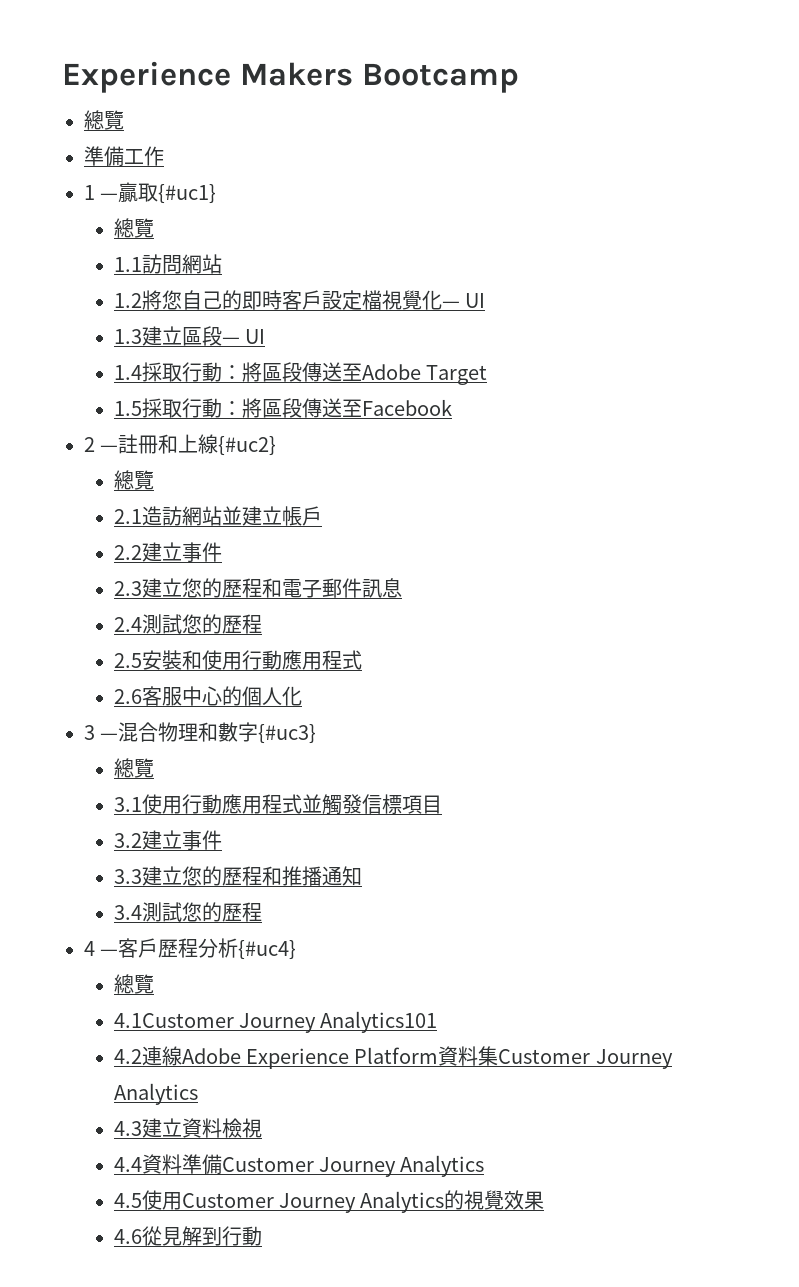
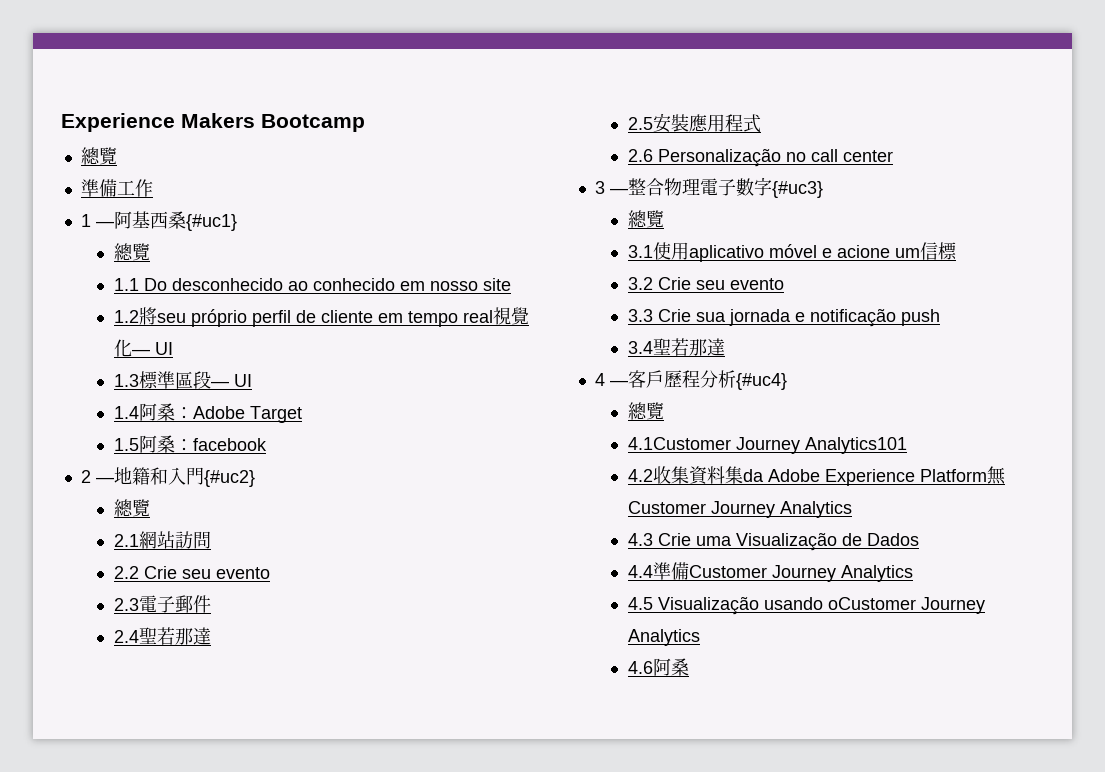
- 1 —贏取{#uc1}
+ 1 —阿基西桑{#uc1}
- 1.1訪問網站
- 1.2將您自己的即時客戶設定檔視覺化— UI
+ 1.1 Do desconhecido ao conhecido em nosso site
+ 1.2將seu próprio perfil de cliente em tempo real視覺化— UI
- 1.3建立區段— UI
+ 1.3標準區段— UI
- 1.4採取行動：將區段傳送至Adobe Target
- 1.5採取行動：將區段傳送至Facebook
+ 1.4阿桑：Adobe Target
+ 1.5阿桑：facebook
- 2 —註冊和上線{#uc2}
+ 2 —地籍和入門{#uc2}
- 2.1造訪網站並建立帳戶
- 2.2建立事件
- 2.3建立您的歷程和電子郵件訊息
+ 2.1網站訪問
+ 2.2 Crie seu evento
+ 2.3電子郵件
- 2.4測試您的歷程
+ 2.4聖若那達
- 2.5安裝和使用行動應用程式
+ 2.5安裝應用程式
- 2.6客服中心的個人化
+ 2.6 Personalização no call center
- 3 —混合物理和數字{#uc3}
+ 3 —整合物理電子數字{#uc3}
- 3.1使用行動應用程式並觸發信標項目
+ 3.1使用aplicativo móvel e acione um信標
- 3.2建立事件
- 3.3建立您的歷程和推播通知
- 3.4測試您的歷程
+ 3.2 Crie seu evento
+ 3.3 Crie sua jornada e notificação push
+ 3.4聖若那達
- 4.2連線Adobe Experience Platform資料集Customer Journey Analytics
+ 4.2收集資料集da Adobe Experience Platform無Customer Journey Analytics
- 4.3建立資料檢視
+ 4.3 Crie uma Visualização de Dados
- 4.4資料準備Customer Journey Analytics
+ 4.4準備Customer Journey Analytics
- 4.5使用Customer Journey Analytics的視覺效果
+ 4.5 Visualização usando oCustomer Journey Analytics
- 4.6從見解到行動
+ 4.6阿桑

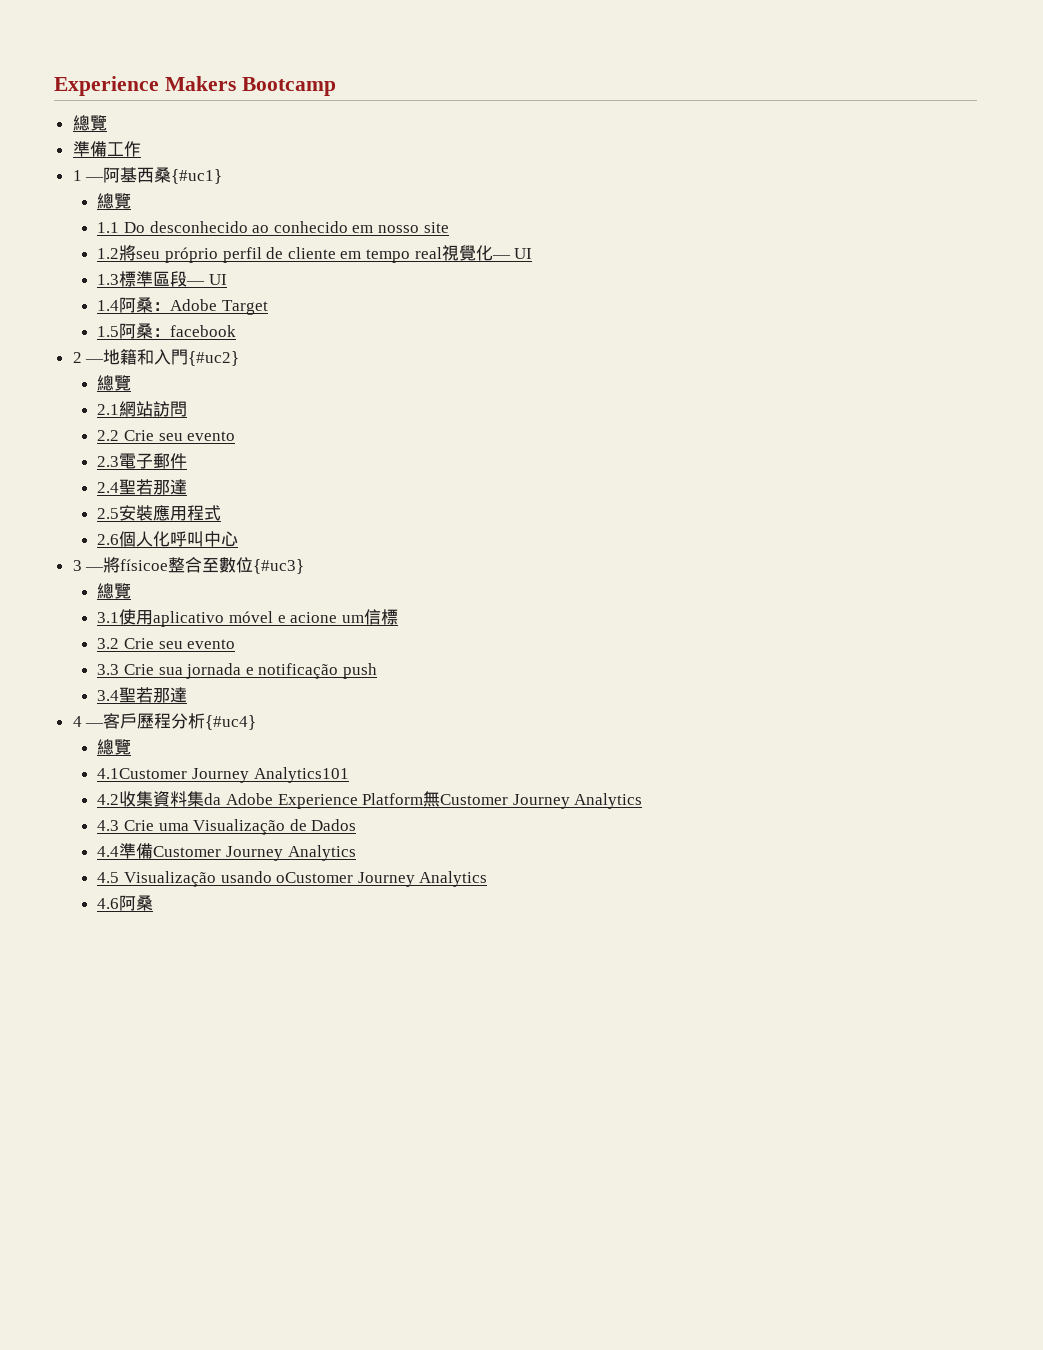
- 2.6 Personalização no call center
- 3 —整合物理電子數字{#uc3}
+ 2.6個人化呼叫中心
+ 3 —將físicoe整合至數位{#uc3}

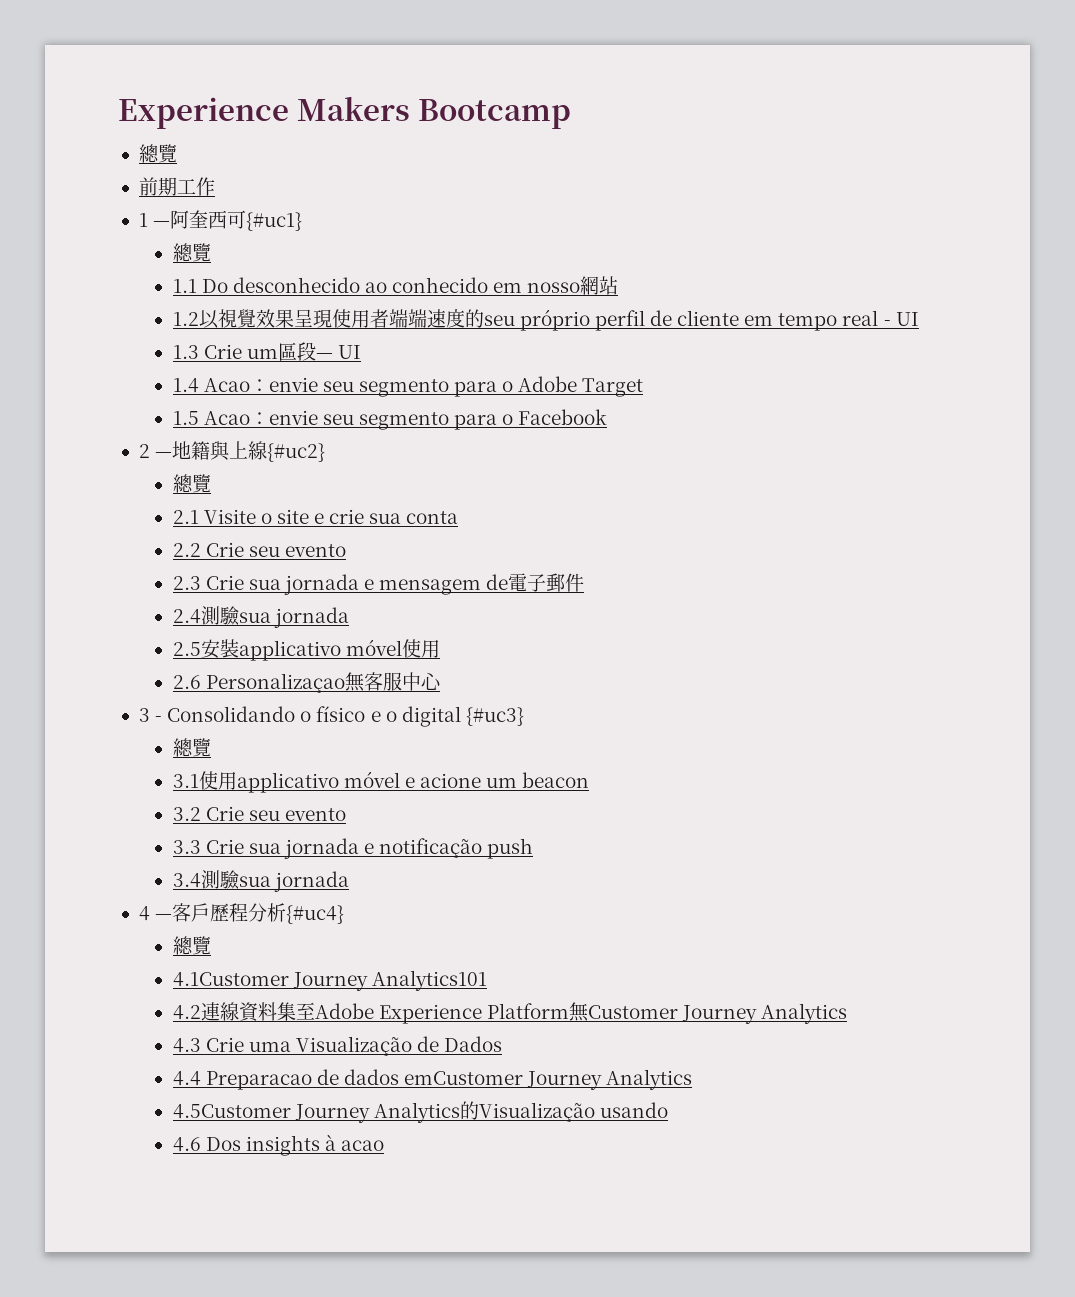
- 準備工作
+ 前期工作
- 1 —阿基西桑{#uc1}
+ 1 —阿奎西可{#uc1}
- 1.1 Do desconhecido ao conhecido em nosso site
+ 1.1 Do desconhecido ao conhecido em nosso網站
- 1.2將seu próprio perfil de cliente em tempo real視覺化— UI
+ 1.2以視覺效果呈現使用者端端速度的seu próprio perfil de cliente em tempo real - UI
- 1.3標準區段— UI
+ 1.3 Crie um區段— UI
- 1.4阿桑：Adobe Target
- 1.5阿桑：facebook
+ 1.4 Acao：envie seu segmento para o Adobe Target
+ 1.5 Acao：envie seu segmento para o Facebook
- 2 —地籍和入門{#uc2}
+ 2 —地籍與上線{#uc2}
- 2.1網站訪問
+ 2.1 Visite o site e crie sua conta
- 2.3電子郵件
+ 2.3 Crie sua jornada e mensagem de電子郵件
- 2.4聖若那達
+ 2.4測驗sua jornada
- 2.5安裝應用程式
+ 2.5安裝applicativo móvel使用
- 2.6個人化呼叫中心
+ 2.6 Personalizaçao無客服中心
- 3 —將físicoe整合至數位{#uc3}
+ 3 - Consolidando o físico e o digital {#uc3}
- 3.1使用aplicativo móvel e acione um信標
+ 3.1使用applicativo móvel e acione um beacon
- 3.4聖若那達
+ 3.4測驗sua jornada
- 4.2收集資料集da Adobe Experience Platform無Customer Journey Analytics
+ 4.2連線資料集至Adobe Experience Platform無Customer Journey Analytics
- 4.4準備Customer Journey Analytics
- 4.5 Visualização usando oCustomer Journey Analytics
- 4.6阿桑
+ 4.4 Preparacao de dados emCustomer Journey Analytics
+ 4.5Customer Journey Analytics的Visualização usando
+ 4.6 Dos insights à acao

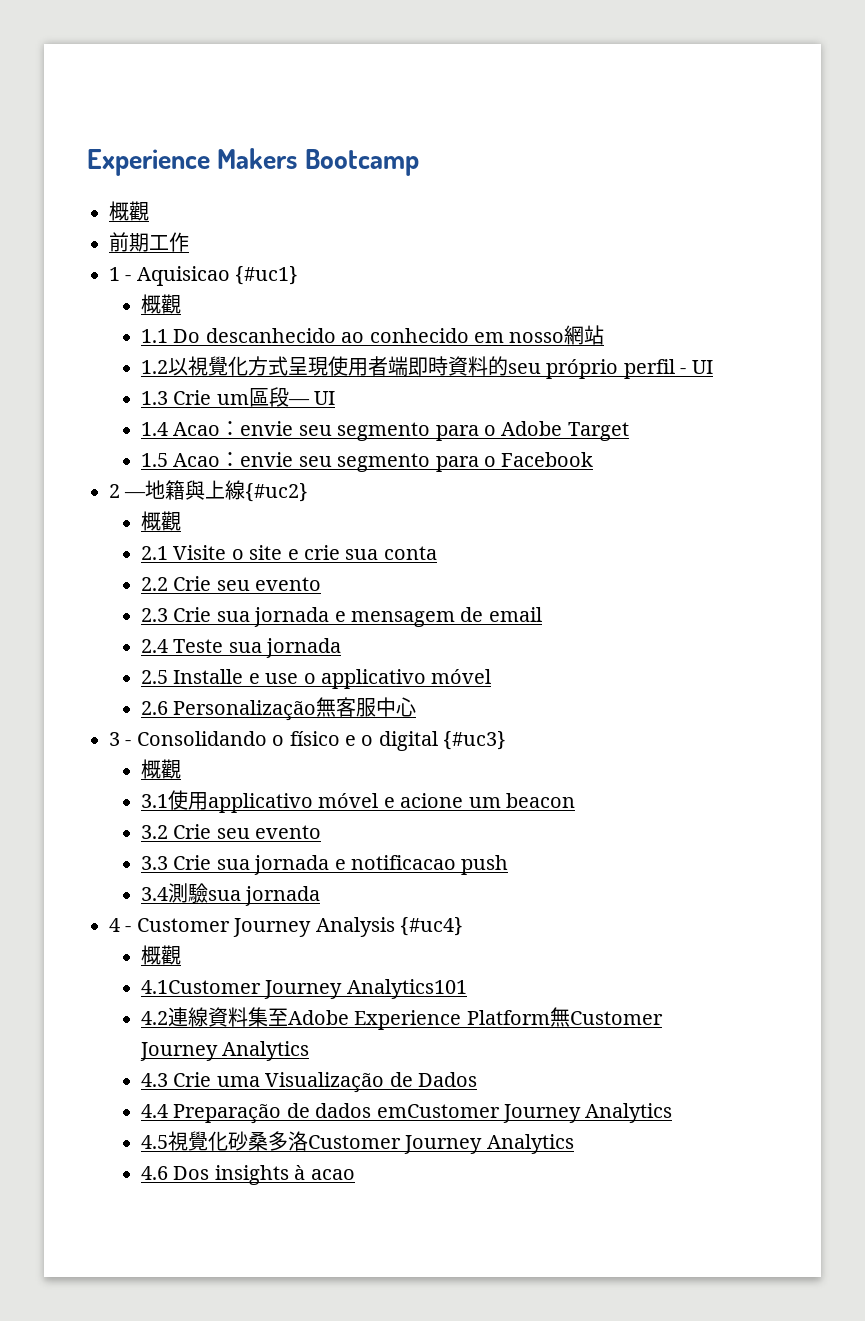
  Experience Makers Bootcamp
- 總覽
+ 概觀
- 1 —阿奎西可{#uc1}
- 總覽
+ 1 - Aquisicao {#uc1}
+ 概觀
- 1.1 Do desconhecido ao conhecido em nosso網站
+ 1.1 Do descanhecido ao conhecido em nosso網站
- 1.2以視覺效果呈現使用者端端速度的seu próprio perfil de cliente em tempo real - UI
+ 1.2以視覺化方式呈現使用者端即時資料的seu próprio perfil - UI
  2 —地籍與上線{#uc2}
- 總覽
+ 概觀
- 2.3 Crie sua jornada e mensagem de電子郵件
+ 2.3 Crie sua jornada e mensagem de email
- 2.4測驗sua jornada
+ 2.4 Teste sua jornada
- 2.5安裝applicativo móvel使用
+ 2.5 Installe e use o applicativo móvel
- 2.6 Personalizaçao無客服中心
+ 2.6 Personalização無客服中心
  3 - Consolidando o físico e o digital {#uc3}
- 總覽
+ 概觀
- 3.3 Crie sua jornada e notificação push
+ 3.3 Crie sua jornada e notificacao push
- 4 —客戶歷程分析{#uc4}
- 總覽
+ 4 - Customer Journey Analysis {#uc4}
+ 概觀
- 4.4 Preparacao de dados emCustomer Journey Analytics
+ 4.4 Preparação de dados emCustomer Journey Analytics
- 4.5Customer Journey Analytics的Visualização usando
+ 4.5視覺化砂桑多洛Customer Journey Analytics

